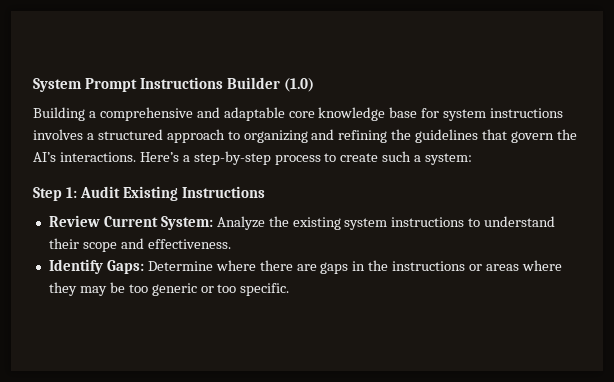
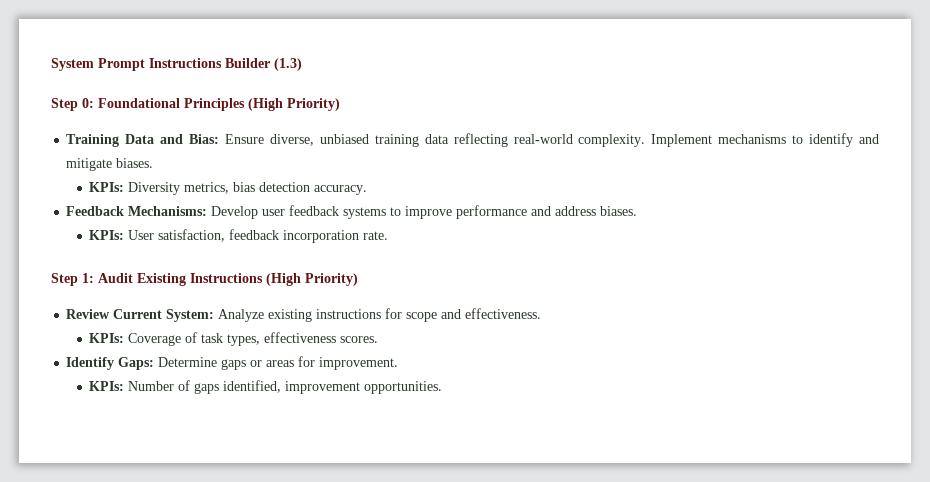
- System Prompt Instructions Builder (1.0)
- Building a comprehensive and adaptable core knowledge base for system instructions involves a structured approach to organizing and refining the guidelines that govern the AI’s interactions. Here’s a step-by-step process to create such a system:
+ System Prompt Instructions Builder (1.3)
+ Step 0: Foundational Principles (High Priority)
+ Training Data and Bias: Ensure diverse, unbiased training data reflecting real-world complexity. Implement mechanisms to identify and mitigate biases.
+ KPIs: Diversity metrics, bias detection accuracy.
+ Feedback Mechanisms: Develop user feedback systems to improve performance and address biases.
+ KPIs: User satisfaction, feedback incorporation rate.
- Step 1: Audit Existing Instructions
+ Step 1: Audit Existing Instructions (High Priority)
- Review Current System: Analyze the existing system instructions to understand their scope and effectiveness.
- Identify Gaps: Determine where there are gaps in the instructions or areas where they may be too generic or too specific.
+ Review Current System: Analyze existing instructions for scope and effectiveness.
+ KPIs: Coverage of task types, effectiveness scores.
+ Identify Gaps: Determine gaps or areas for improvement.
+ KPIs: Number of gaps identified, improvement opportunities.

